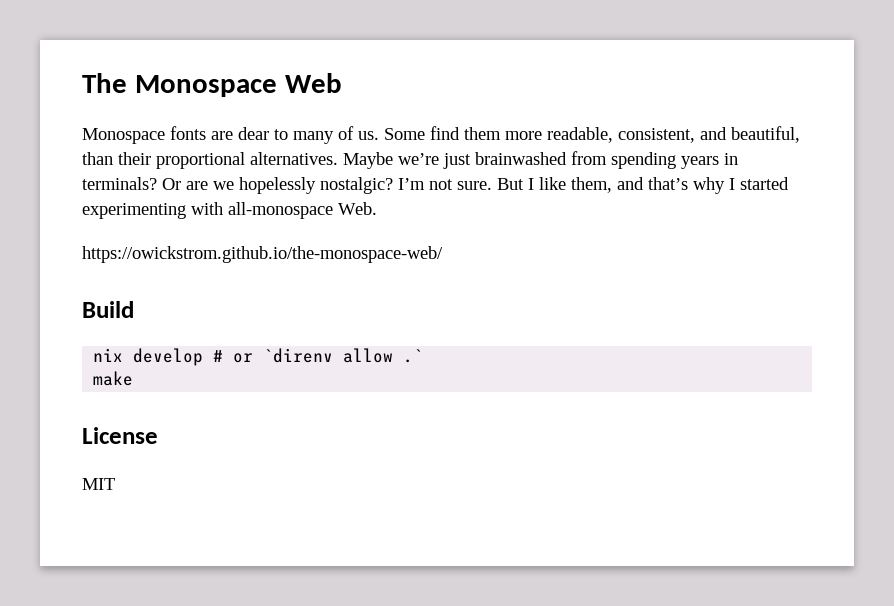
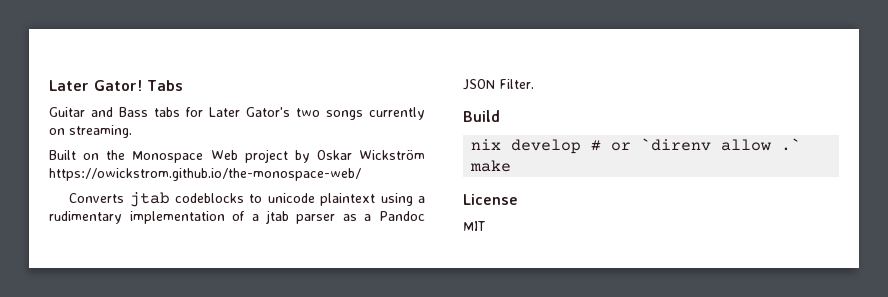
- The Monospace Web
- Monospace fonts are dear to many of us. Some find them more readable, consistent, and beautiful, than their proportional alternatives. Maybe we’re just brainwashed from spending years in terminals? Or are we hopelessly nostalgic? I’m not sure. But I like them, and that’s why I started experimenting with all-monospace Web.
- https://owickstrom.github.io/the-monospace-web/
+ Later Gator! Tabs
+ Guitar and Bass tabs for Later Gator's two songs currently on streaming.
+ Built on the Monospace Web project by Oskar Wickström https://owickstrom.github.io/the-monospace-web/
+ Converts jtab codeblocks to unicode plaintext using a rudimentary implementation of a jtab parser as a Pandoc JSON Filter.

